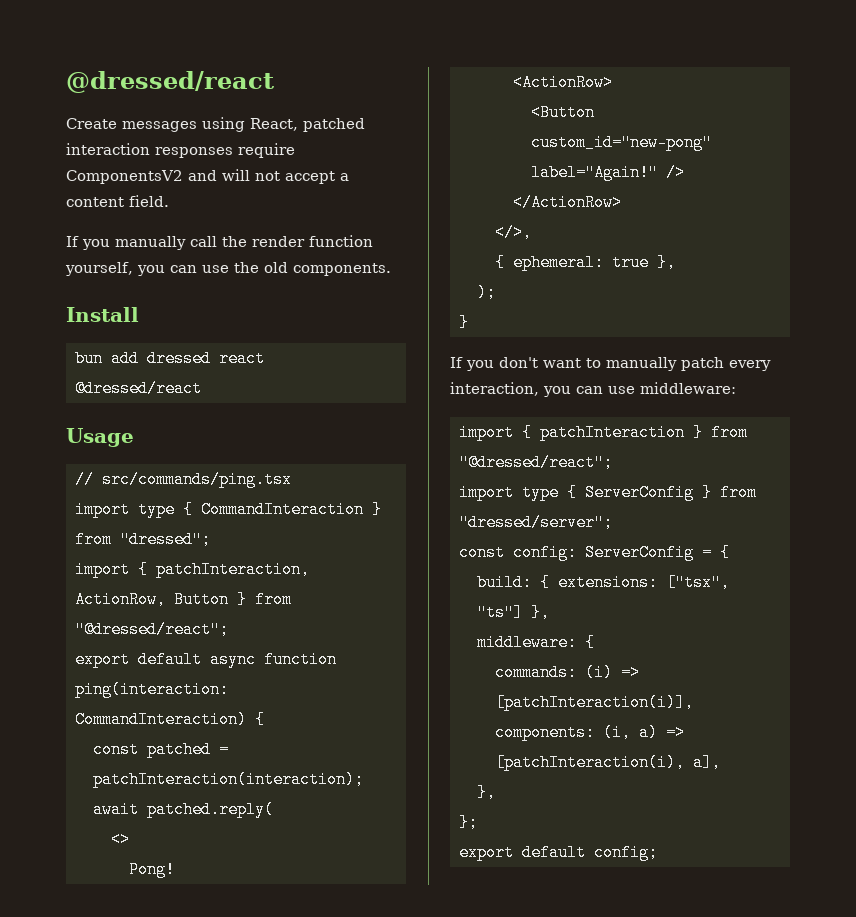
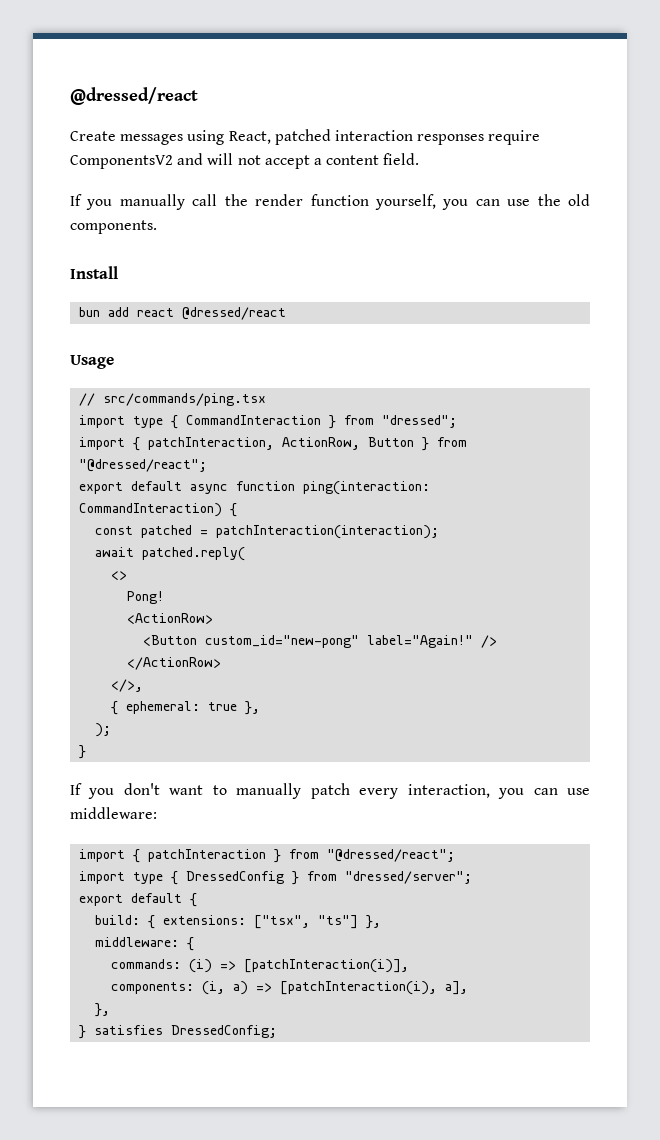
- bun add dressed react @dressed/react
+ bun add react @dressed/react
- import type { ServerConfig } from "dressed/server";
+ import type { DressedConfig } from "dressed/server";
- const config: ServerConfig = {
+ export default {
- };
- export default config;
+ } satisfies DressedConfig;

